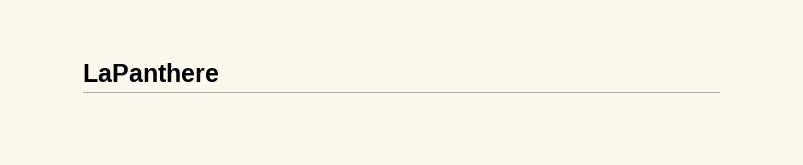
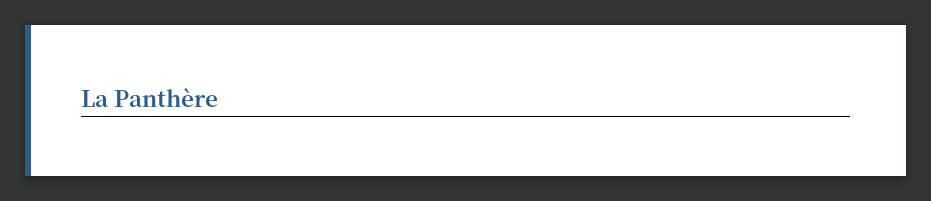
- LaPanthere
+ La Panthère

